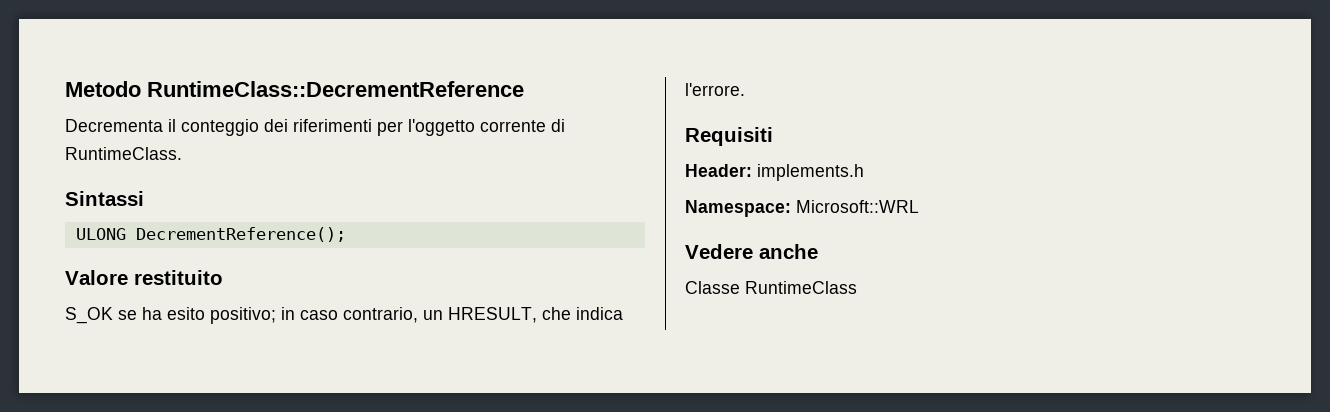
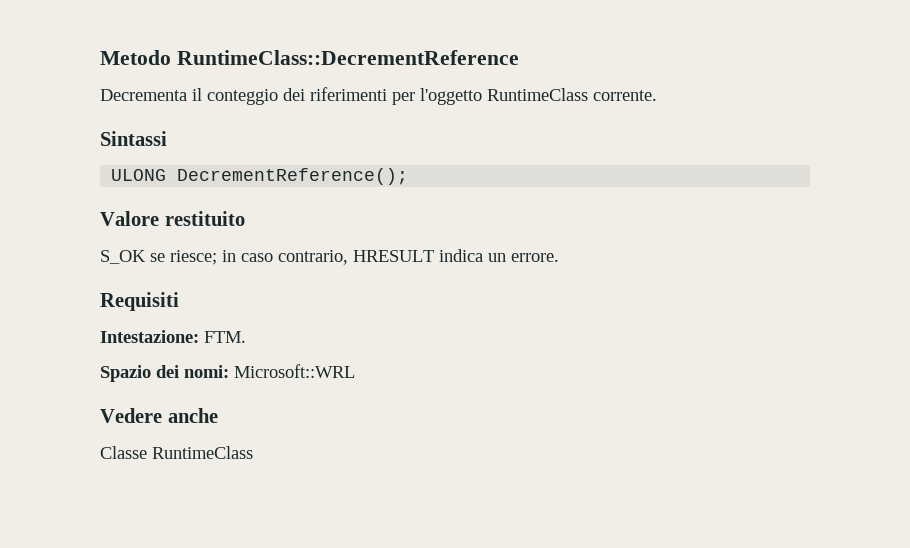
- Decrementa il conteggio dei riferimenti per l'oggetto corrente di RuntimeClass.
+ Decrementa il conteggio dei riferimenti per l'oggetto RuntimeClass corrente.
- S_OK se ha esito positivo; in caso contrario, un HRESULT, che indica l'errore.
+ S_OK se riesce; in caso contrario, HRESULT indica un errore.
  Requisiti
- Header: implements.h
- Namespace: Microsoft::WRL
+ Intestazione: FTM.
+ Spazio dei nomi: Microsoft::WRL

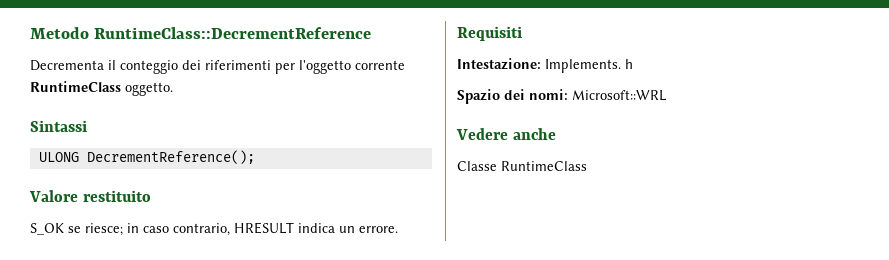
- Decrementa il conteggio dei riferimenti per l'oggetto RuntimeClass corrente.
+ Decrementa il conteggio dei riferimenti per l'oggetto corrente RuntimeClass oggetto.
- Intestazione: FTM.
+ Intestazione: Implements. h

